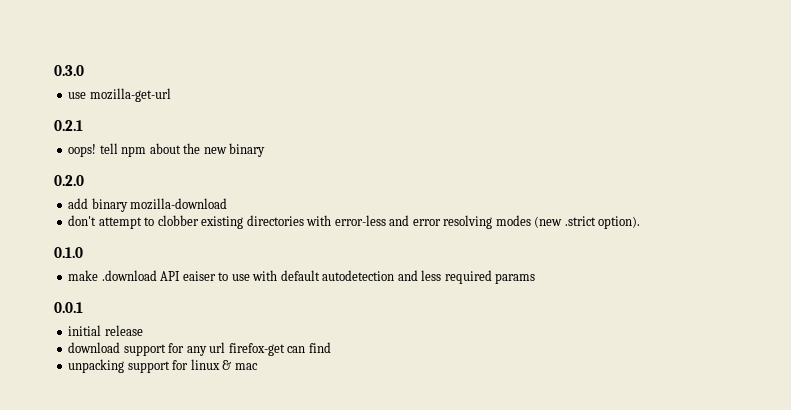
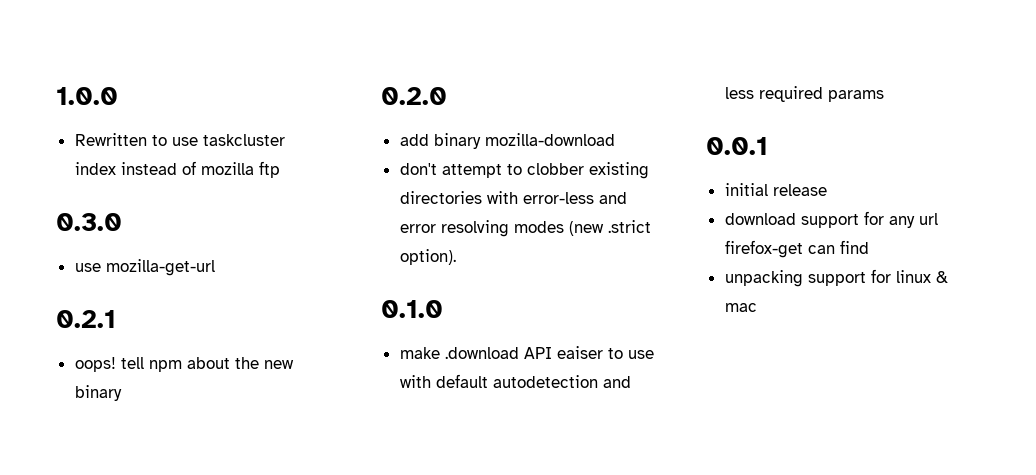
+ 1.0.0
+ Rewritten to use taskcluster index instead of mozilla ftp

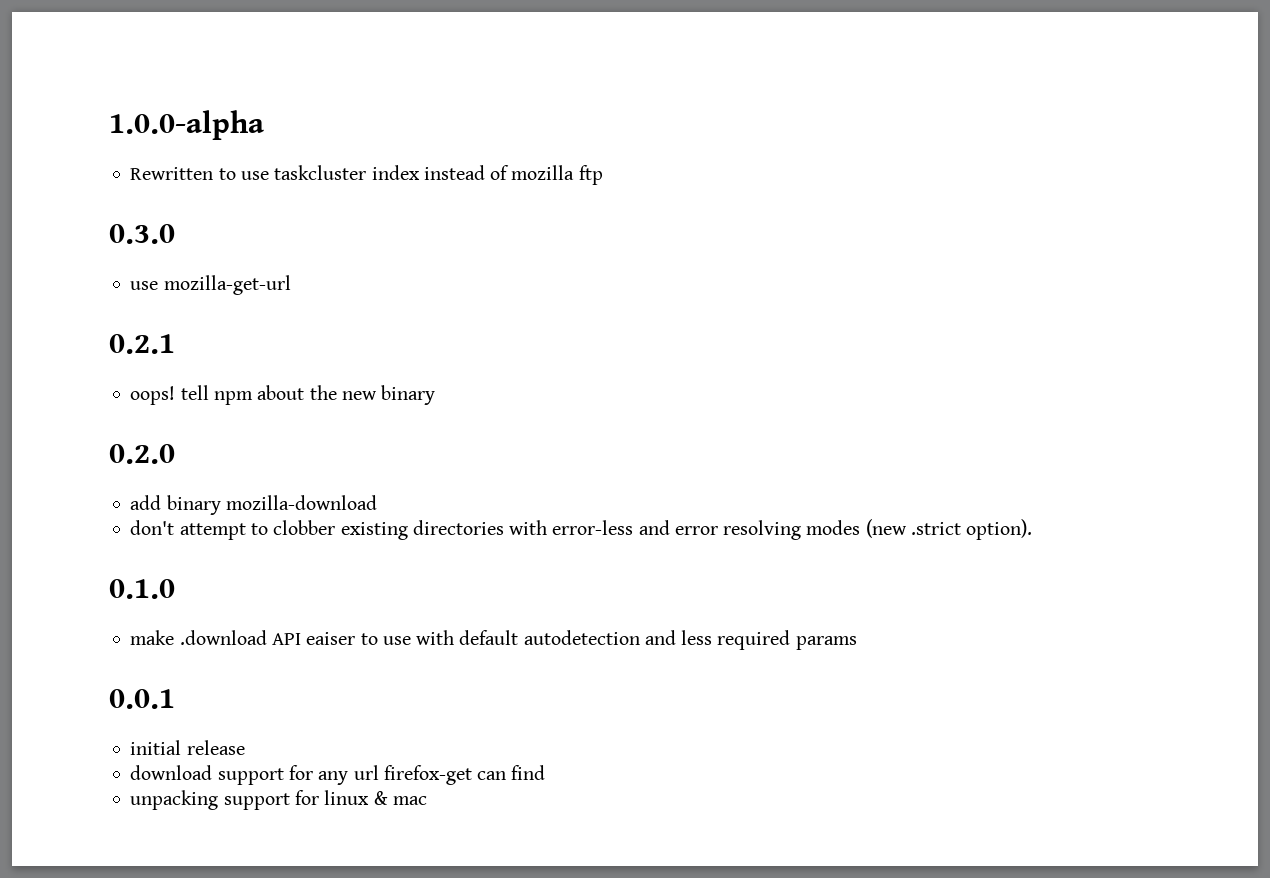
- 1.0.0
+ 1.0.0-alpha

